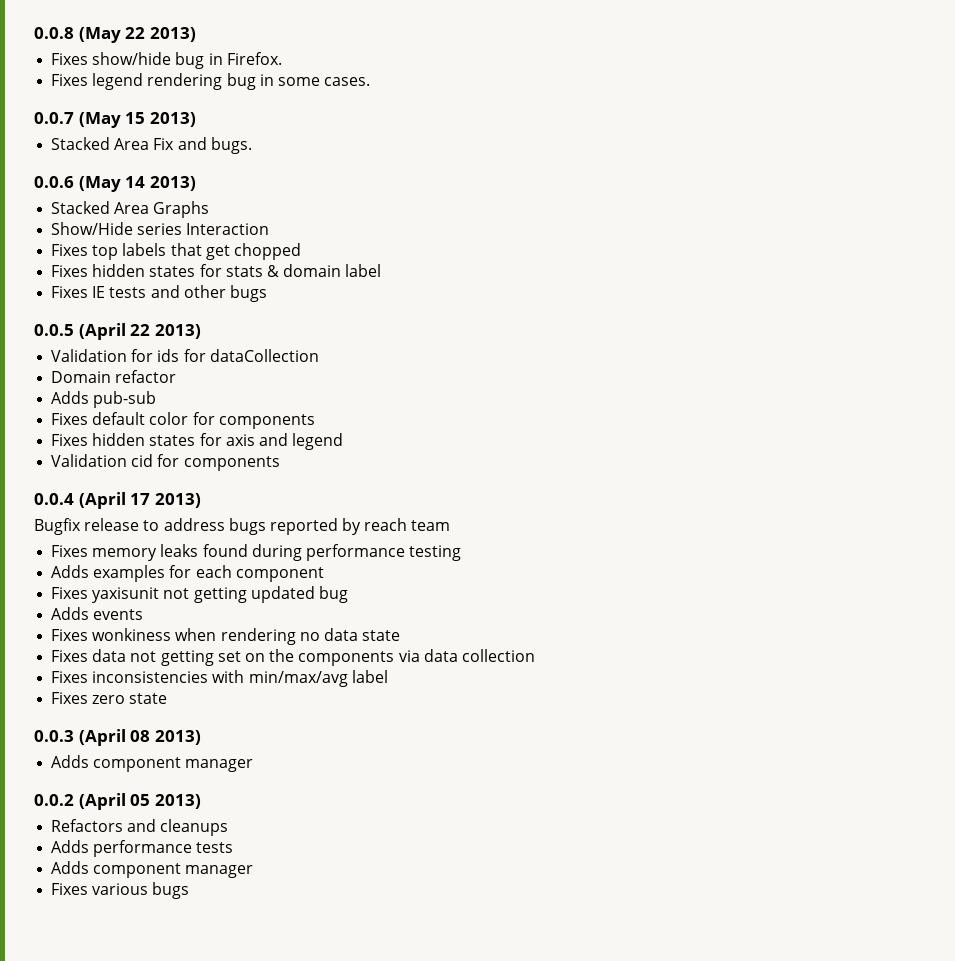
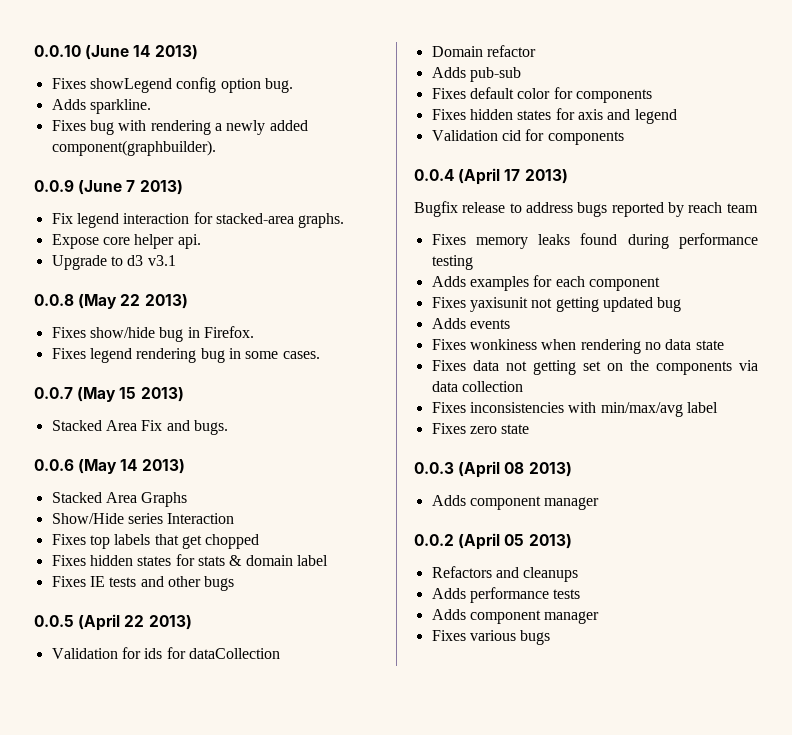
+ 0.0.10 (June 14 2013)
+ Fixes showLegend config option bug.
+ Adds sparkline.
+ Fixes bug with rendering a newly added component(graphbuilder).
+ 0.0.9 (June 7 2013)
+ Fix legend interaction for stacked-area graphs.
+ Expose core helper api.
+ Upgrade to d3 v3.1

